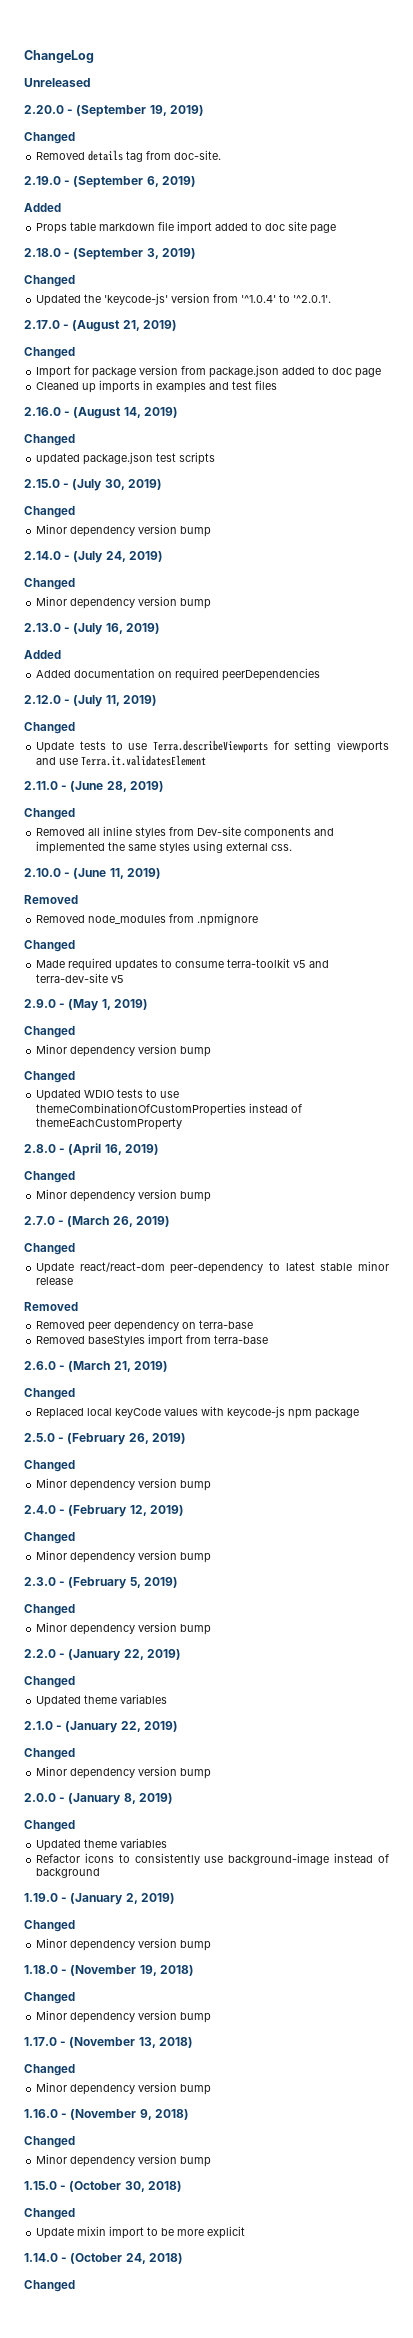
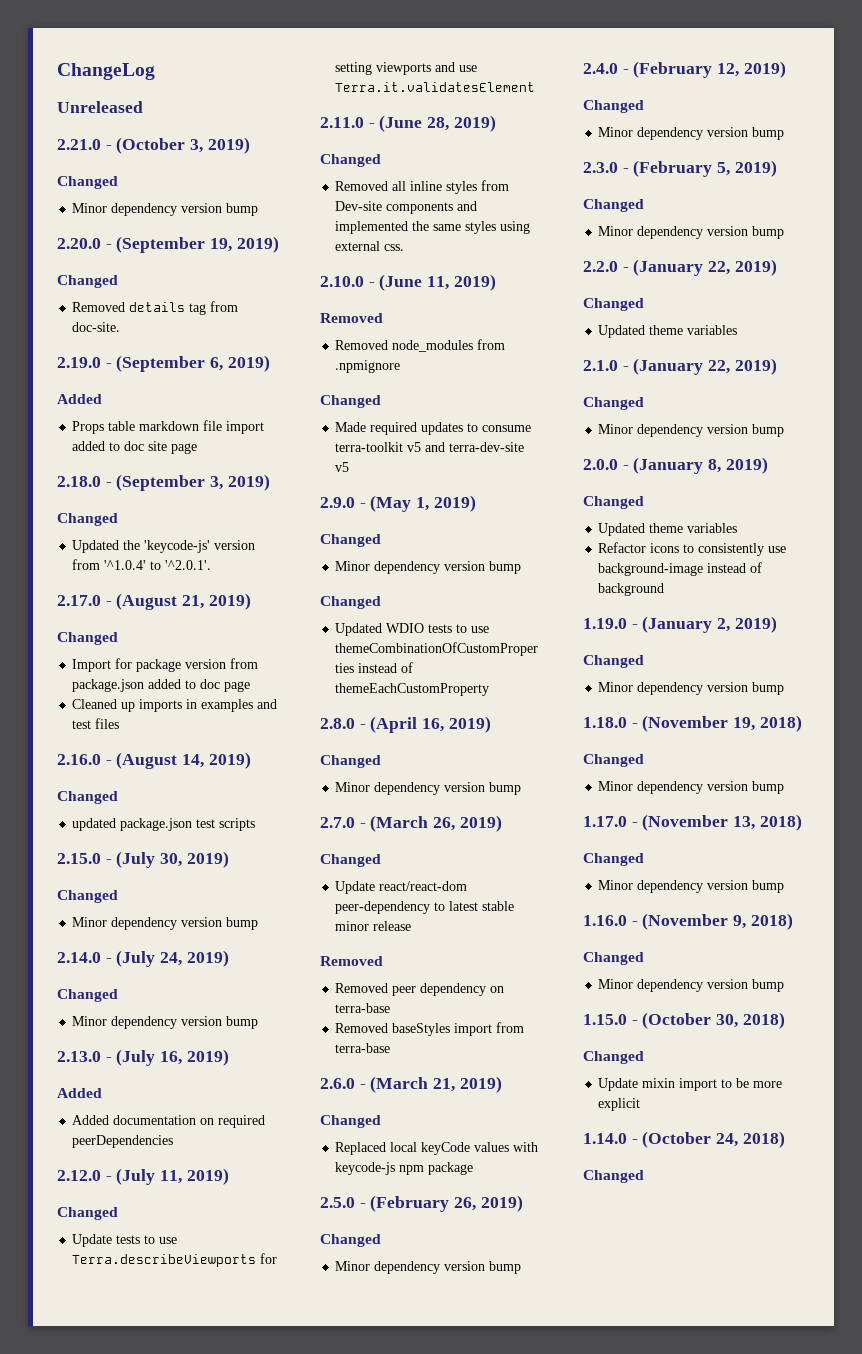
+ 2.21.0 - (October 3, 2019)
+ Changed
+ Minor dependency version bump

